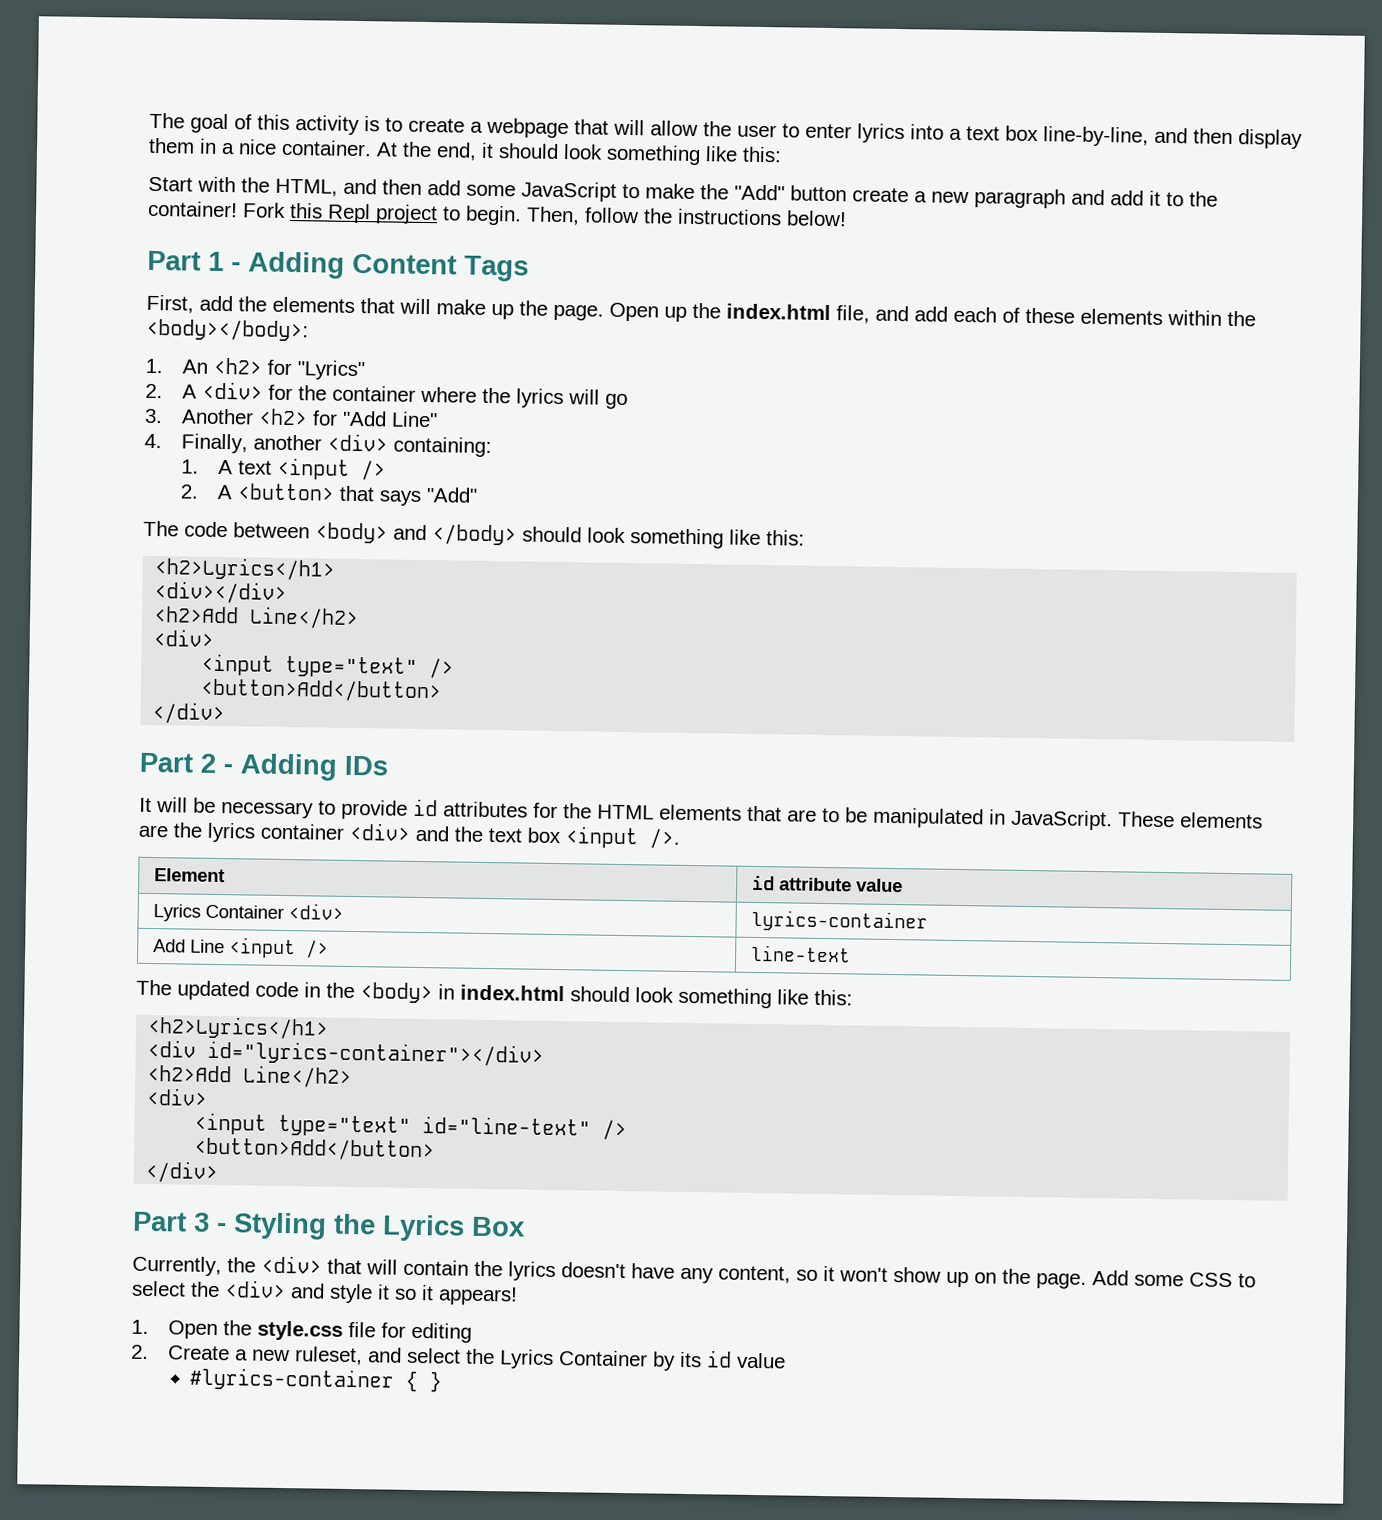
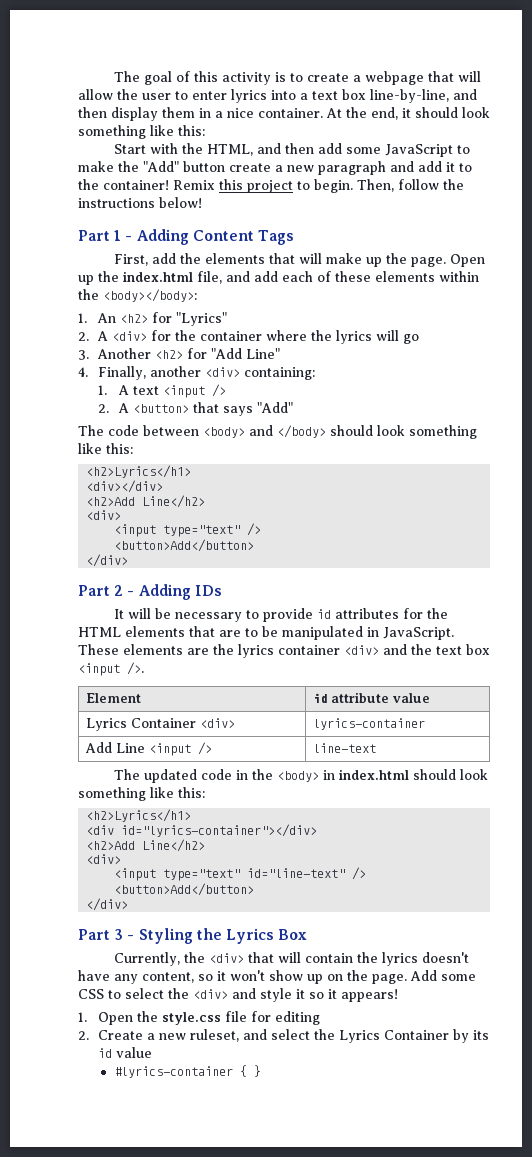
- Fork this Repl project to begin.
+ Remix this project to begin.

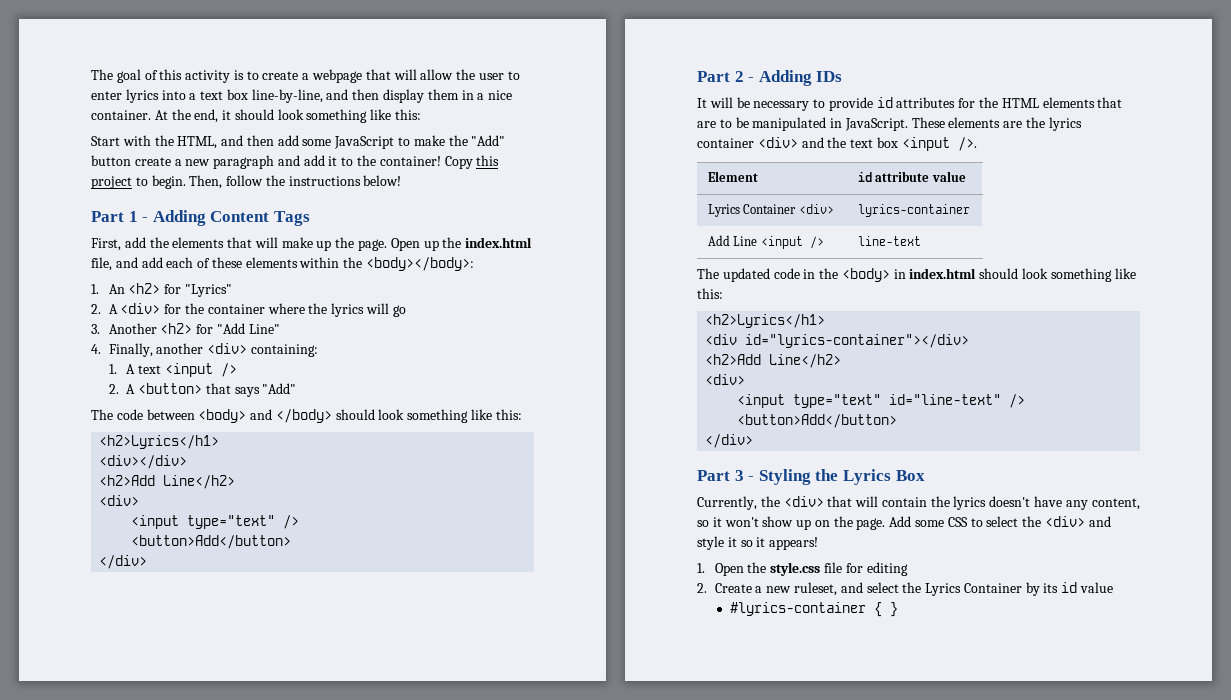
- Remix this project to begin.
+ Copy this project to begin.

